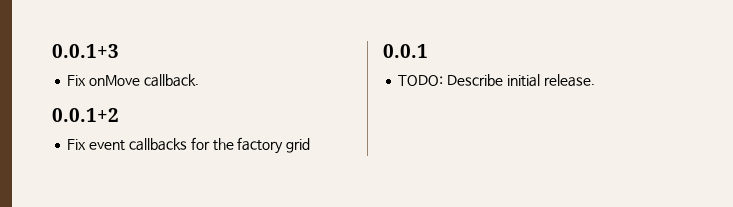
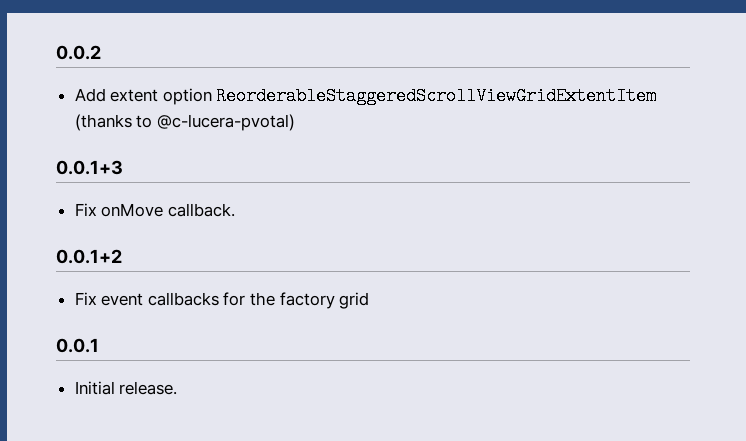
+ 0.0.2
+ Add extent option ReorderableStaggeredScrollViewGridExtentItem (thanks to @c-lucera-pvotal)
- TODO: Describe initial release.
+ Initial release.

